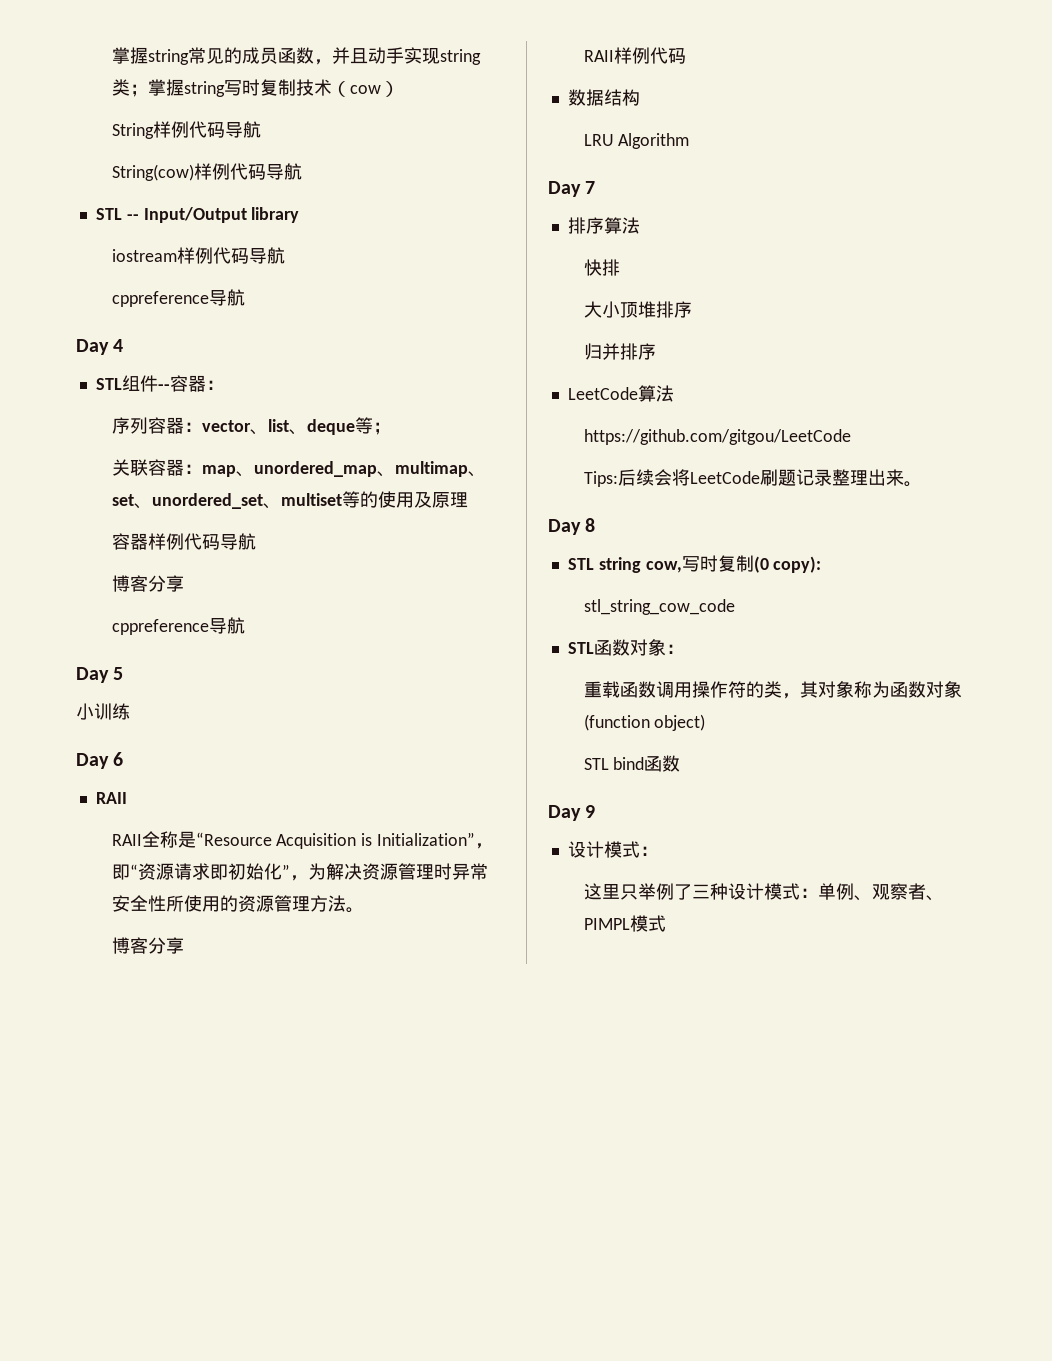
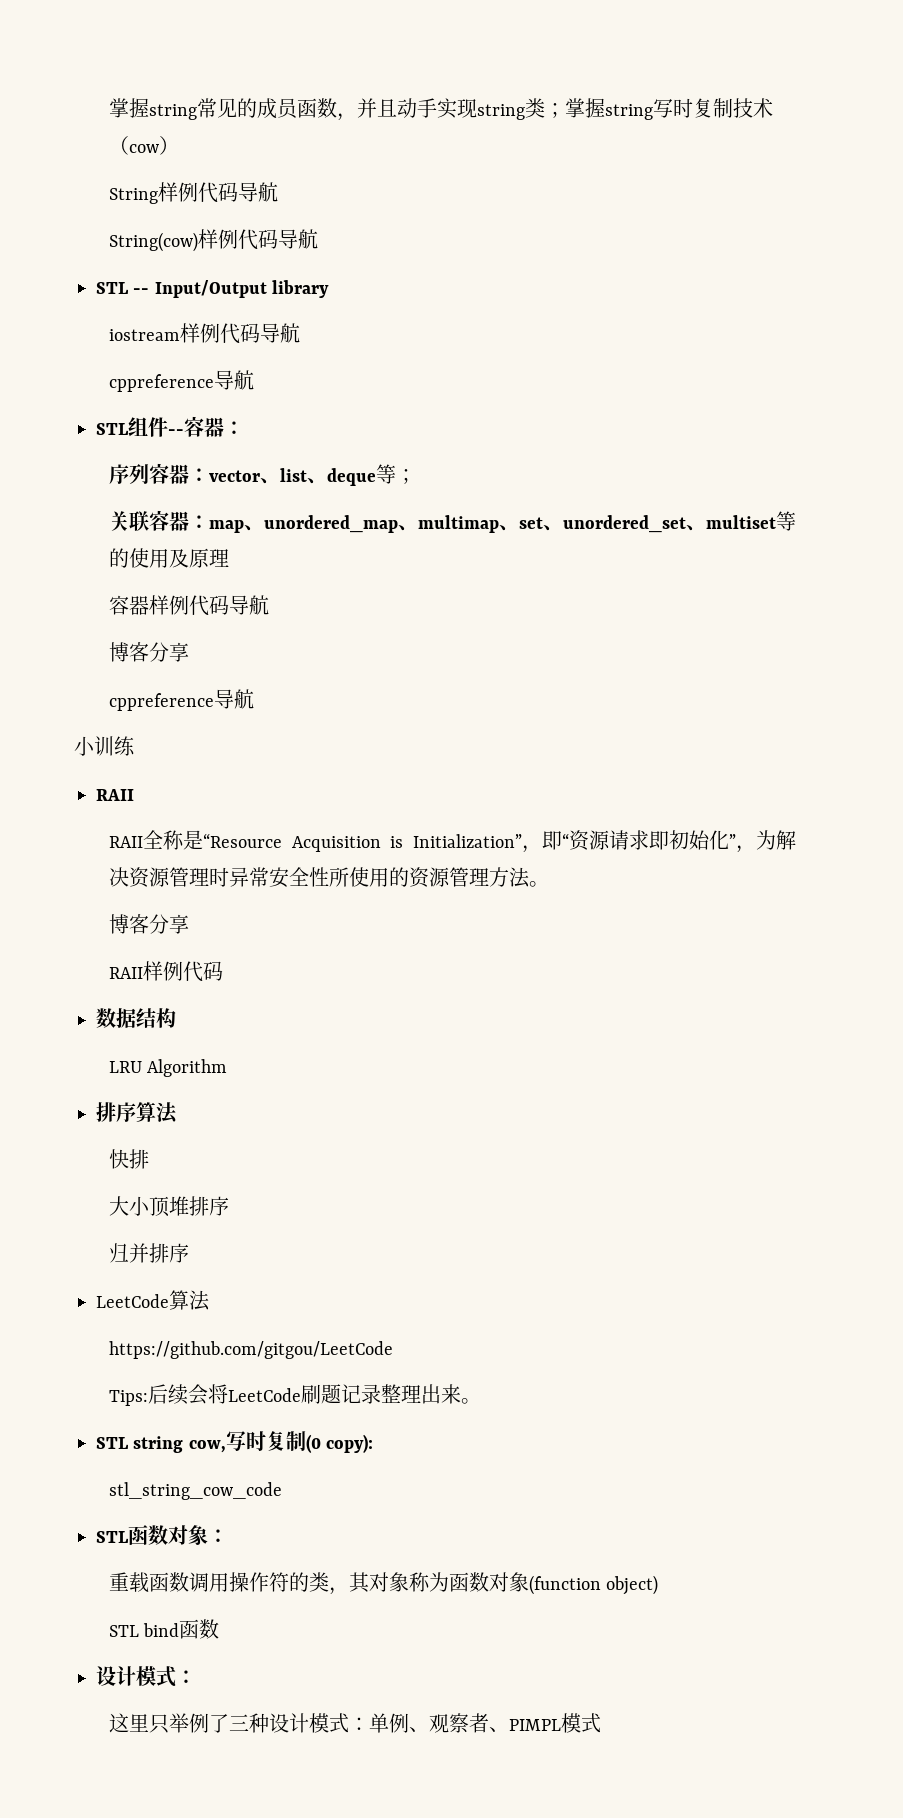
- Day 4
- Day 5
- Day 6
- Day 7
- Day 8
- Day 9

